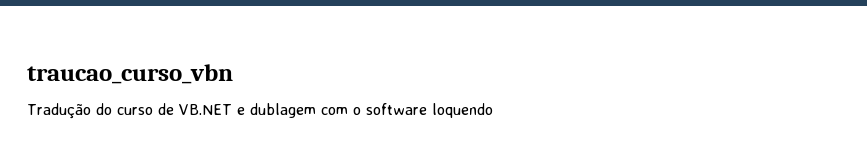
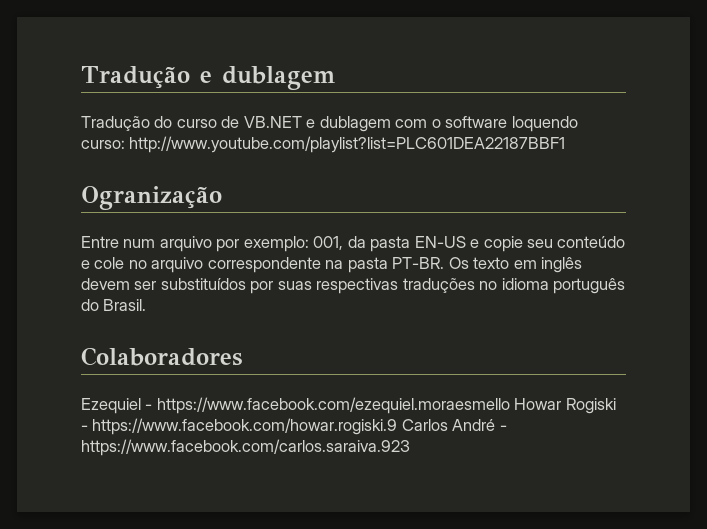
- traucao_curso_vbn
+ Tradução e dublagem
- Tradução do curso de VB.NET e dublagem com o software loquendo
+ Tradução do curso de VB.NET e dublagem com o software loquendo curso: http://www.youtube.com/playlist?list=PLC601DEA22187BBF1
+ Ogranização
+ Entre num arquivo por exemplo: 001, da pasta EN-US e copie seu conteúdo e cole no arquivo correspondente na pasta PT-BR. Os texto em inglês devem ser substituídos por suas respectivas traduções no idioma português do Brasil.
+ Colaboradores
+ Ezequiel - https://www.facebook.com/ezequiel.moraesmello Howar Rogiski - https://www.facebook.com/howar.rogiski.9 Carlos André - https://www.facebook.com/carlos.saraiva.923

